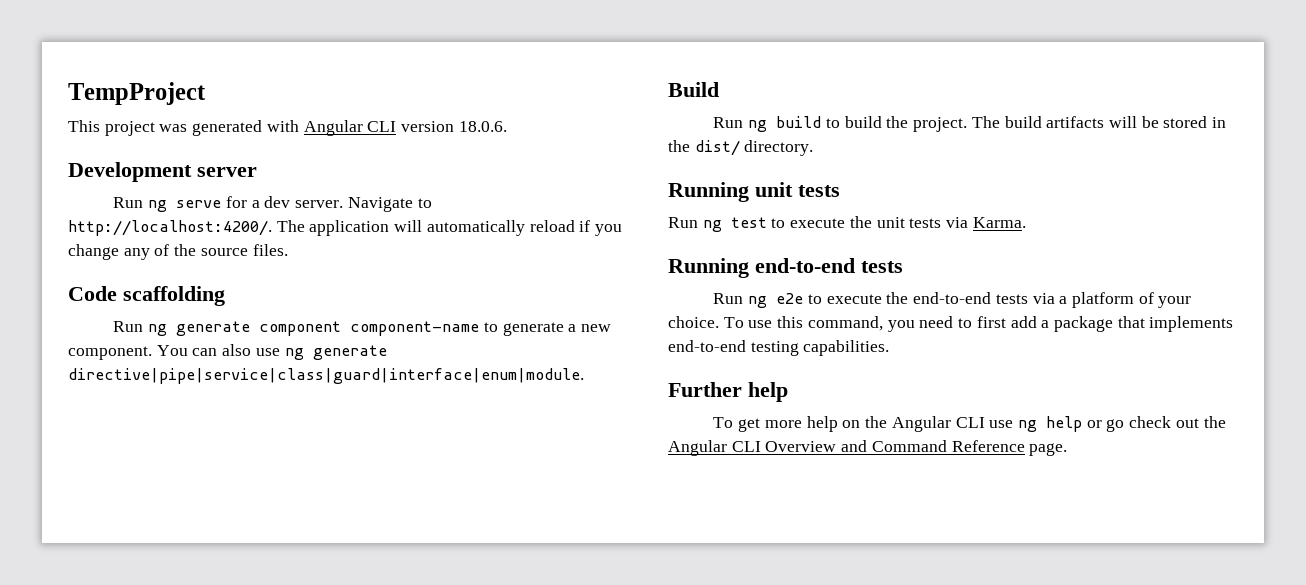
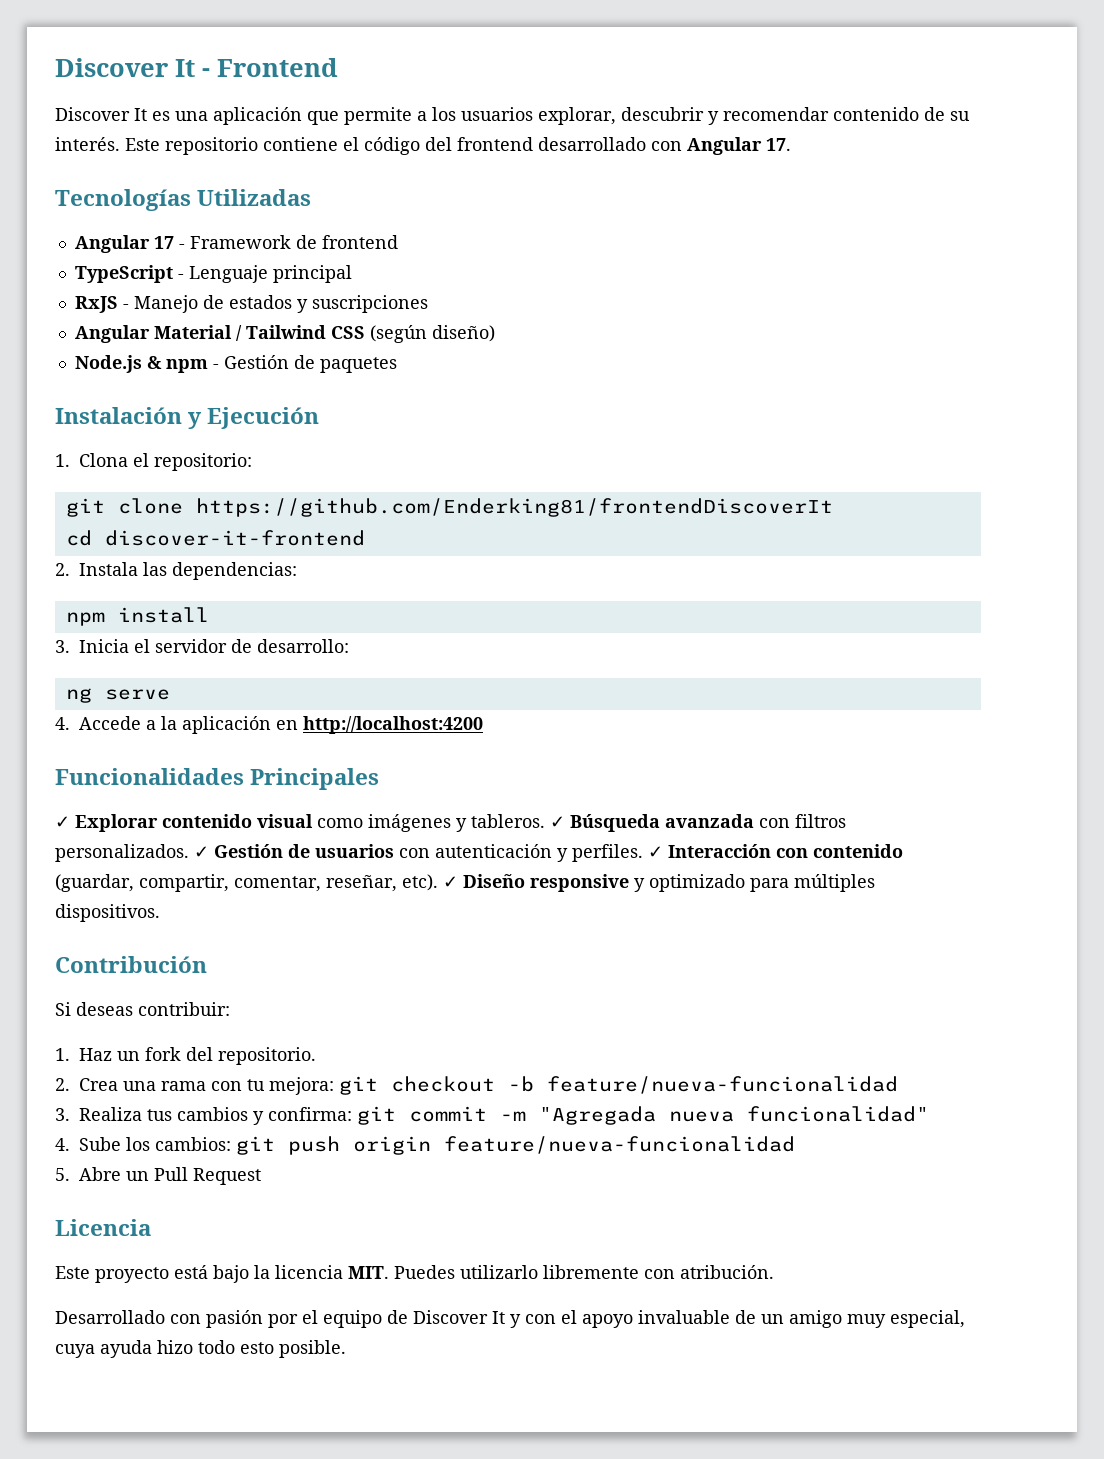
- TempProject
- This project was generated with Angular CLI version 18.0.6.
- Development server
- Run ng serve for a dev server. Navigate to http://localhost:4200/. The application will automatically reload if you change any of the source files.
- Code scaffolding
- Run ng generate component component-name to generate a new component. You can also use ng generate directive|pipe|service|class|guard|interface|enum|module.
- Build
- Run ng build to build the project. The build artifacts will be stored in the dist/ directory.
- Running unit tests
- Run ng test to execute the unit tests via Karma.
- Running end-to-end tests
- Run ng e2e to execute the end-to-end tests via a platform of your choice. To use this command, you need to first add a package that implements end-to-end testing capabilities.
- Further help
- To get more help on the Angular CLI use ng help or go check out the Angular CLI Overview and Command Reference page.
+ Discover It - Frontend
+ Discover It es una aplicación que permite a los usuarios explorar, descubrir y recomendar contenido de su interés. Este repositorio contiene el código del frontend desarrollado con Angular 17.
+ Tecnologías Utilizadas
+ Angular 17 - Framework de frontend
+ TypeScript - Lenguaje principal
+ RxJS - Manejo de estados y suscripciones
+ Angular Material / Tailwind CSS (según diseño)
+ Node.js & npm - Gestión de paquetes
+ Instalación y Ejecución
+ 1. Clona el repositorio:
+ git clone https://github.com/Enderking81/frontendDiscoverIt
+ cd discover-it-frontend
+ 2. Instala las dependencias:
+ npm install
+ 3. Inicia el servidor de desarrollo:
+ ng serve
+ 4. Accede a la aplicación en http://localhost:4200
+ Funcionalidades Principales
+ ✓ Explorar contenido visual como imágenes y tableros. ✓ Búsqueda avanzada con filtros personalizados. ✓ Gestión de usuarios con autenticación y perfiles. ✓ Interacción con contenido (guardar, compartir, comentar, reseñar, etc). ✓ Diseño responsive y optimizado para múltiples dispositivos.
+ Contribución
+ Si deseas contribuir:
+ 1. Haz un fork del repositorio.
+ 2. Crea una rama con tu mejora: git checkout -b feature/nueva-funcionalidad
+ 3. Realiza tus cambios y confirma: git commit -m "Agregada nueva funcionalidad"
+ 4. Sube los cambios: git push origin feature/nueva-funcionalidad
+ 5. Abre un Pull Request
+ Licencia
+ Este proyecto está bajo la licencia MIT. Puedes utilizarlo libremente con atribución.
+ Desarrollado con pasión por el equipo de Discover It y con el apoyo invaluable de un amigo muy especial, cuya ayuda hizo todo esto posible.

